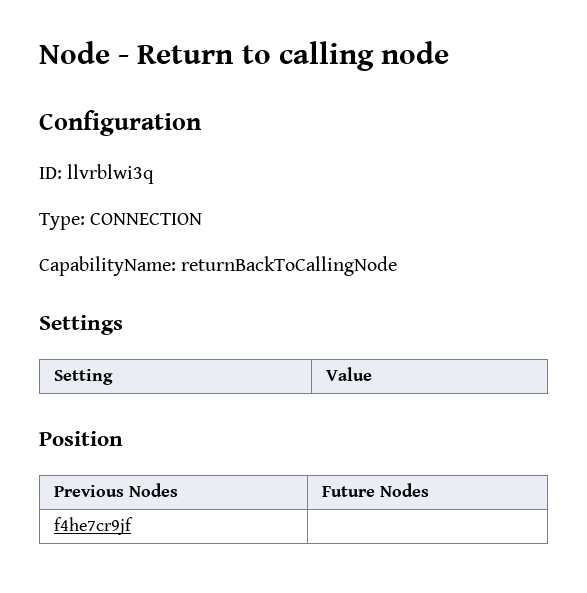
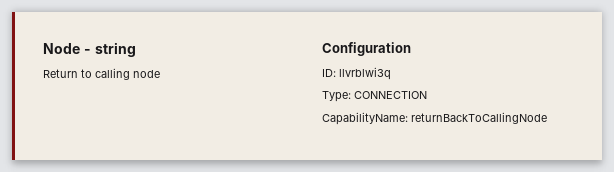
- Node - Return to calling node
+ Node - string
+ Return to calling node
- Settings
- Setting | Value
- Position
- Previous Nodes | Future Nodes
- f4he7cr9jf |

